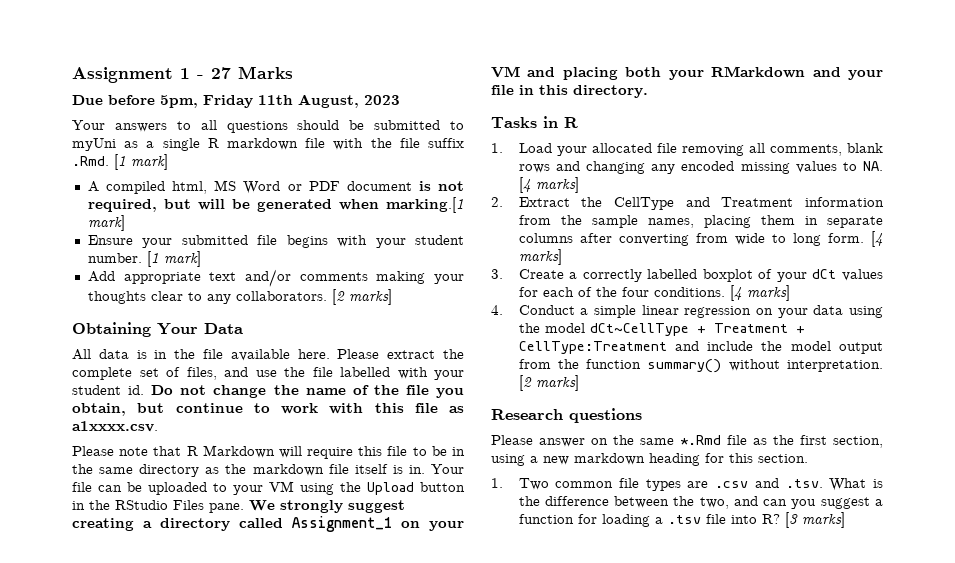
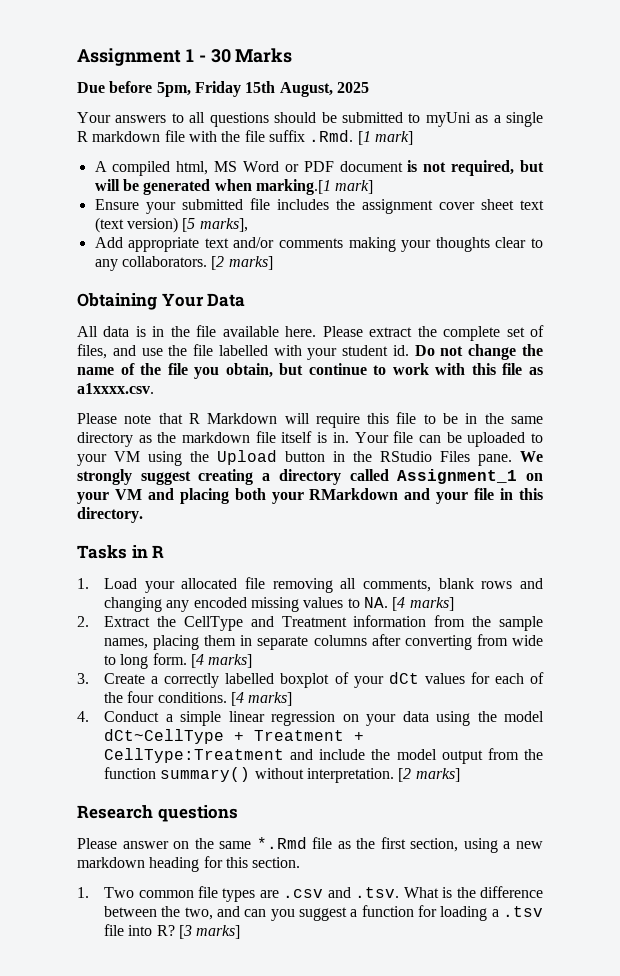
- Assignment 1 - 27 Marks
+ Assignment 1 - 30 Marks
- Due before 5pm, Friday 11th August, 2023
+ Due before 5pm, Friday 15th August, 2025
- Ensure your submitted file begins with your student number. [1 mark]
+ Ensure your submitted file includes the assignment cover sheet text (text version) [5 marks],

